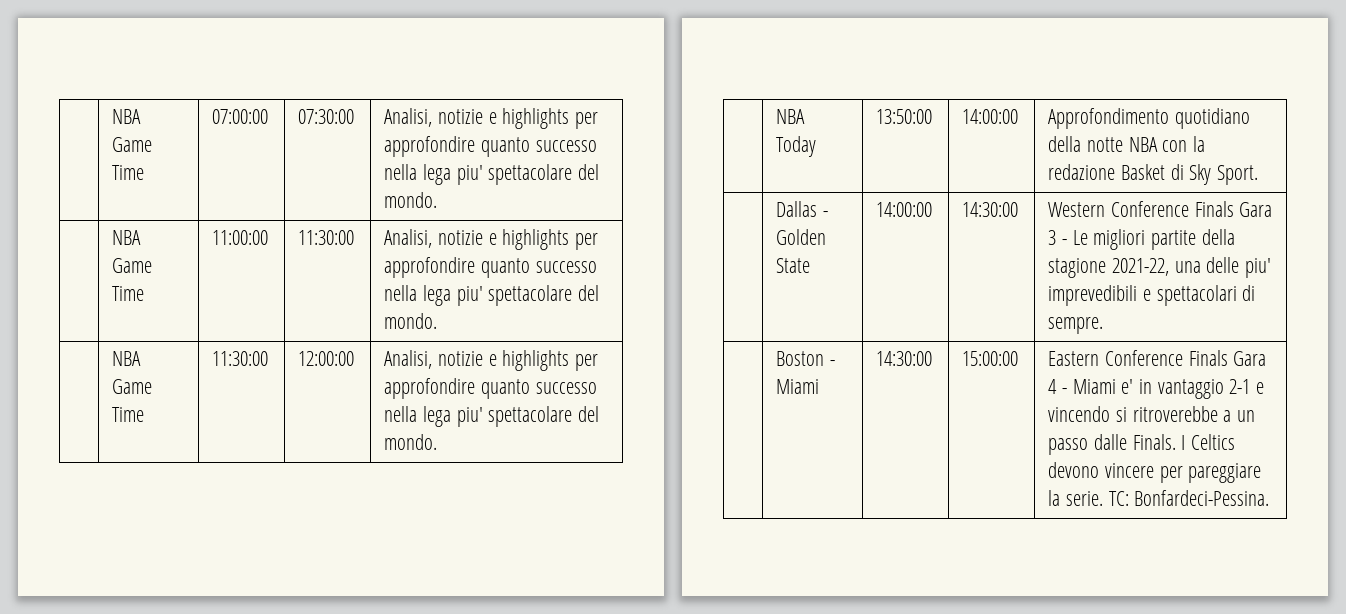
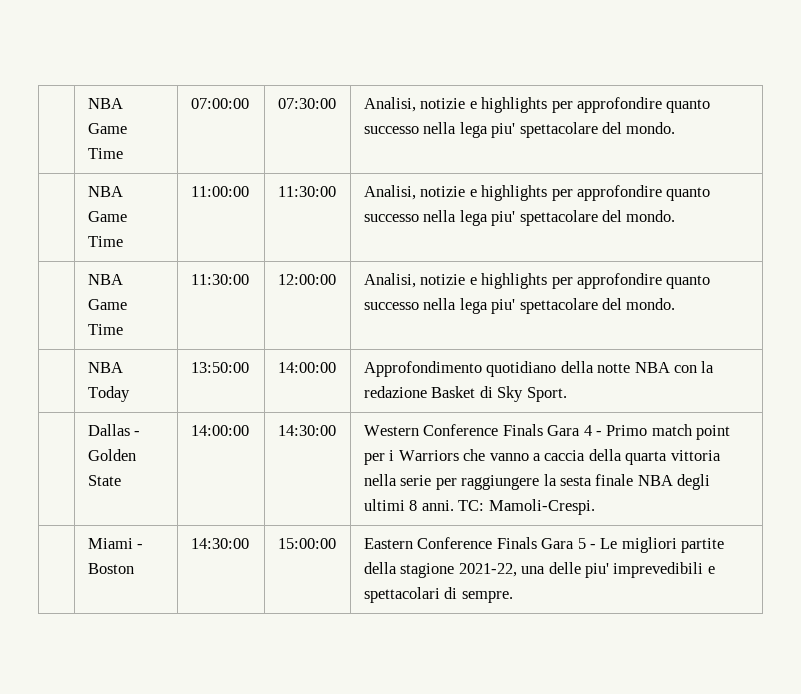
- | Dallas - Golden State | 14:00:00 | 14:30:00 | Western Conference Finals Gara 3 - Le migliori partite della stagione 2021-22, una delle piu' imprevedibili e spettacolari di sempre.
+ | Dallas - Golden State | 14:00:00 | 14:30:00 | Western Conference Finals Gara 4 - Primo match point per i Warriors che vanno a caccia della quarta vittoria nella serie per raggiungere la sesta finale NBA degli ultimi 8 anni. TC: Mamoli-Crespi.
+ | Miami - Boston | 14:30:00 | 15:00:00 | Eastern Conference Finals Gara 5 - Le migliori partite della stagione 2021-22, una delle piu' imprevedibili e spettacolari di sempre.
- | Boston - Miami | 14:30:00 | 15:00:00 | Eastern Conference Finals Gara 4 - Miami e' in vantaggio 2-1 e vincendo si ritroverebbe a un passo dalle Finals. I Celtics devono vincere per pareggiare la serie. TC: Bonfardeci-Pessina.

